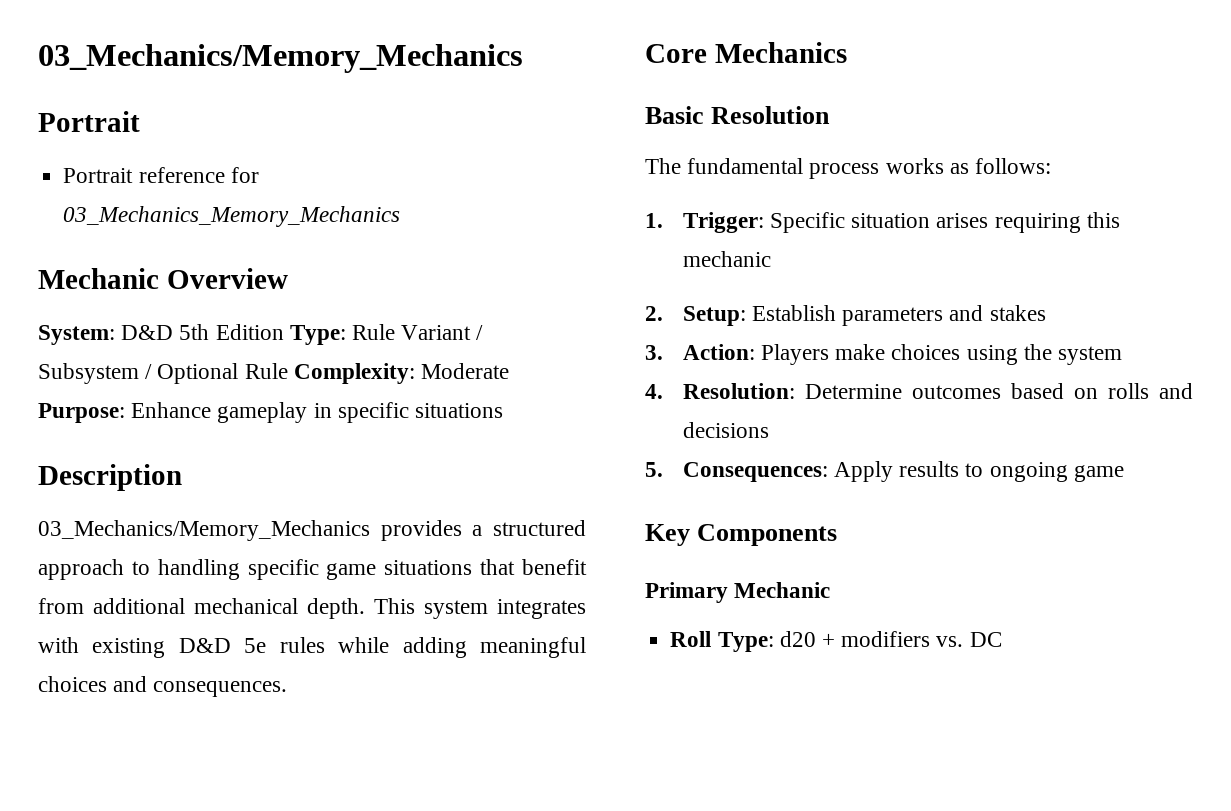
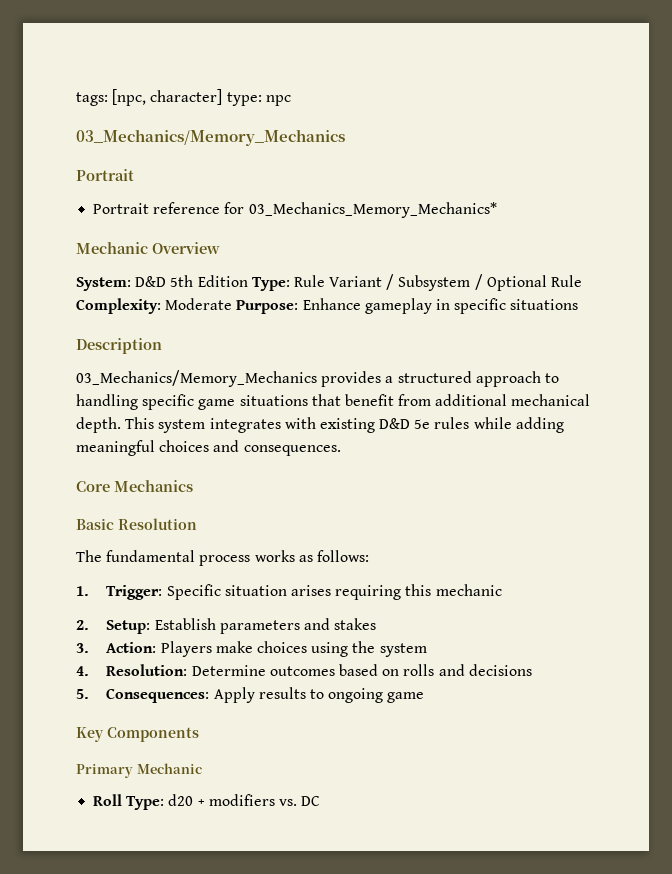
+ tags: [npc, character] type: npc
- Portrait reference for 03_Mechanics_Memory_Mechanics
+ Portrait reference for 03_Mechanics_Memory_Mechanics*

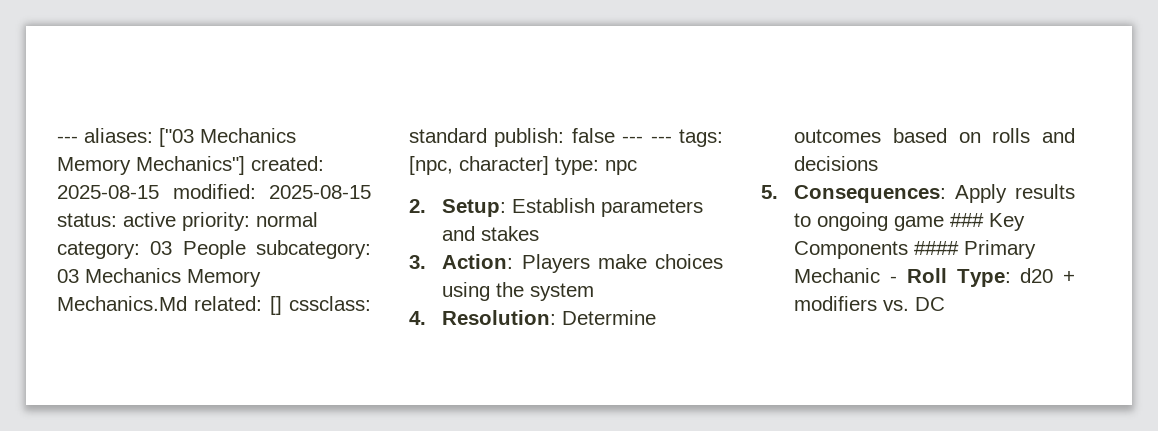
- tags: [npc, character] type: npc
- 03_Mechanics/Memory_Mechanics
- Portrait
- Portrait reference for 03_Mechanics_Memory_Mechanics*
- Mechanic Overview
- System: D&D 5th Edition Type: Rule Variant / Subsystem / Optional Rule Complexity: Moderate Purpose: Enhance gameplay in specific situations
- Description
- 03_Mechanics/Memory_Mechanics provides a structured approach to handling specific game situations that benefit from additional mechanical depth. This system integrates with existing D&D 5e rules while adding meaningful choices and consequences.
- Core Mechanics
- Basic Resolution
- The fundamental process works as follows:
- 1. Trigger: Specific situation arises requiring this mechanic
+ --- aliases: ["03 Mechanics Memory Mechanics"] created: 2025-08-15 modified: 2025-08-15 status: active priority: normal category: 03 People subcategory: 03 Mechanics Memory Mechanics.Md related: [] cssclass: standard publish: false --- --- tags: [npc, character] type: npc
- 5. Consequences: Apply results to ongoing game
- Key Components
- Primary Mechanic
- Roll Type: d20 + modifiers vs. DC
+ 5. Consequences: Apply results to ongoing game ### Key Components #### Primary Mechanic - Roll Type: d20 + modifiers vs. DC

